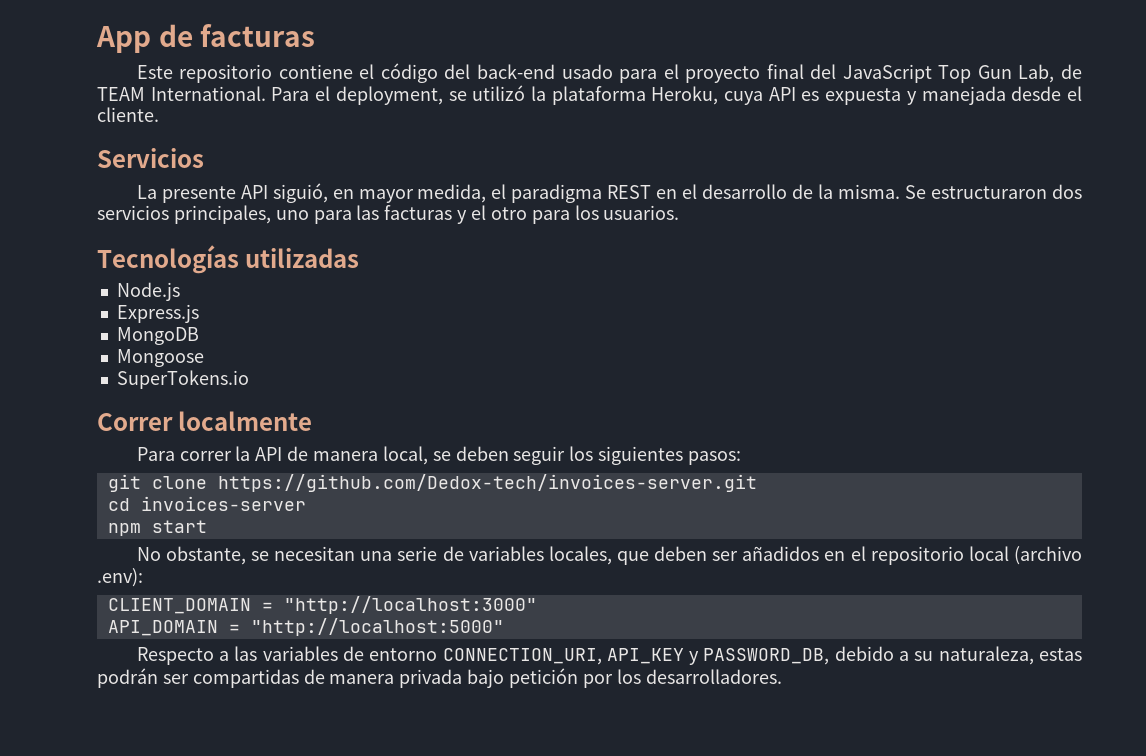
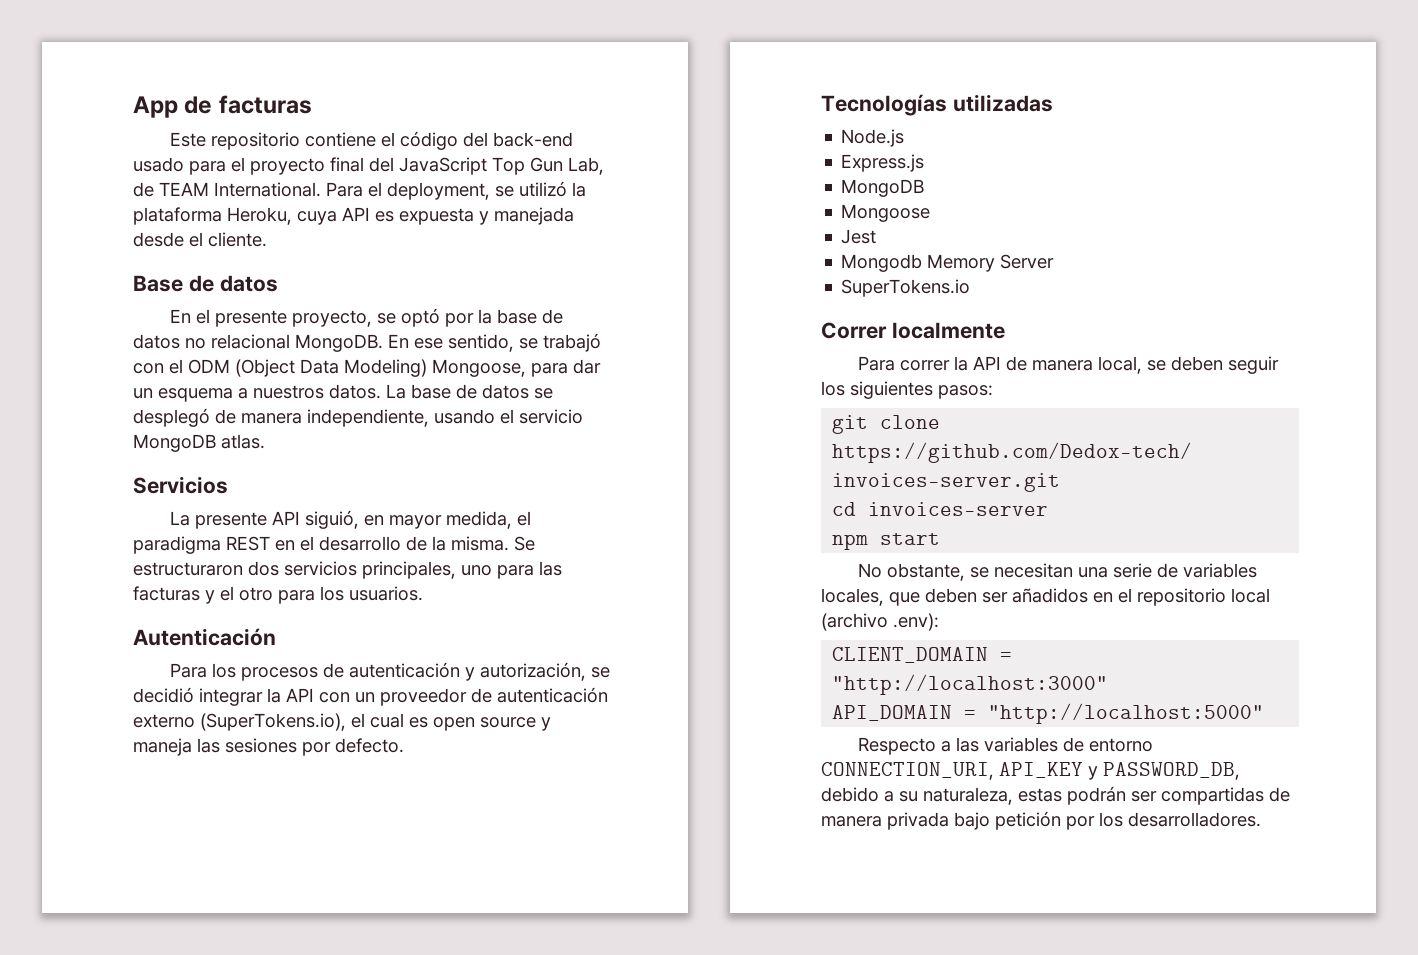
+ Base de datos
+ En el presente proyecto, se optó por la base de datos no relacional MongoDB. En ese sentido, se trabajó con el ODM (Object Data Modeling) Mongoose, para dar un esquema a nuestros datos. La base de datos se desplegó de manera independiente, usando el servicio MongoDB atlas.
+ Autenticación
+ Para los procesos de autenticación y autorización, se decidió integrar la API con un proveedor de autenticación externo (SuperTokens.io), el cual es open source y maneja las sesiones por defecto.
+ Jest
+ Mongodb Memory Server

